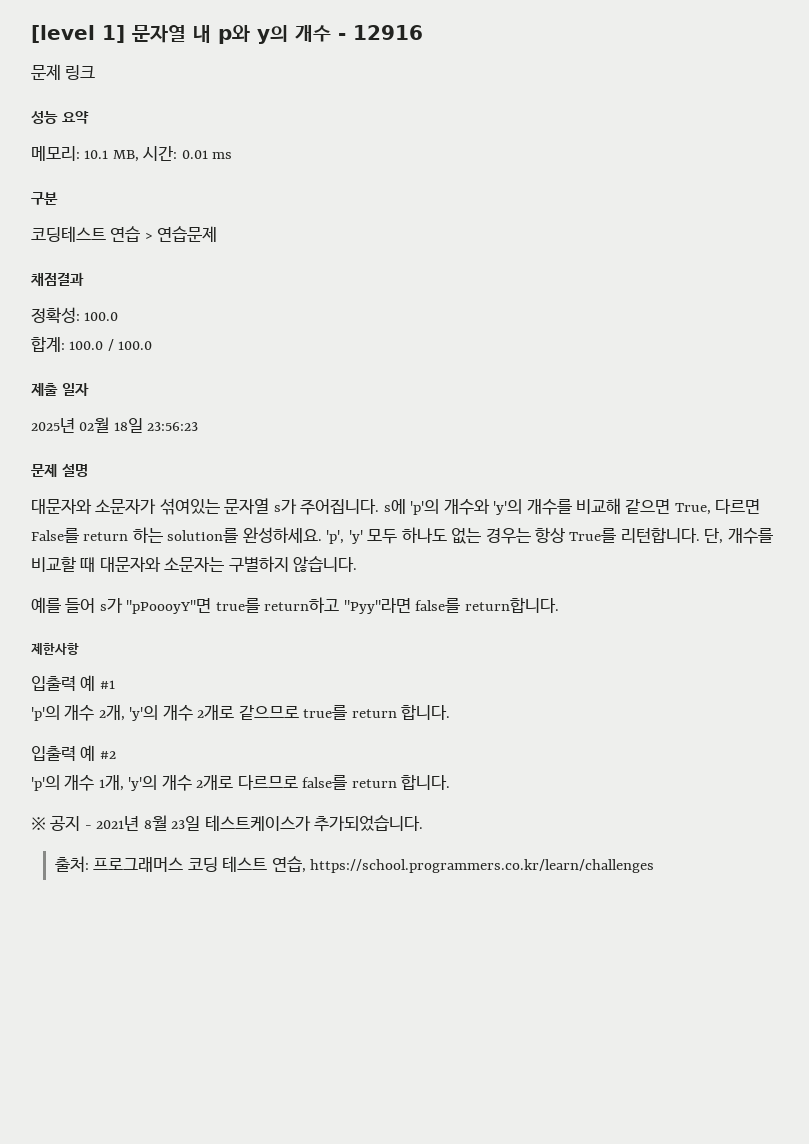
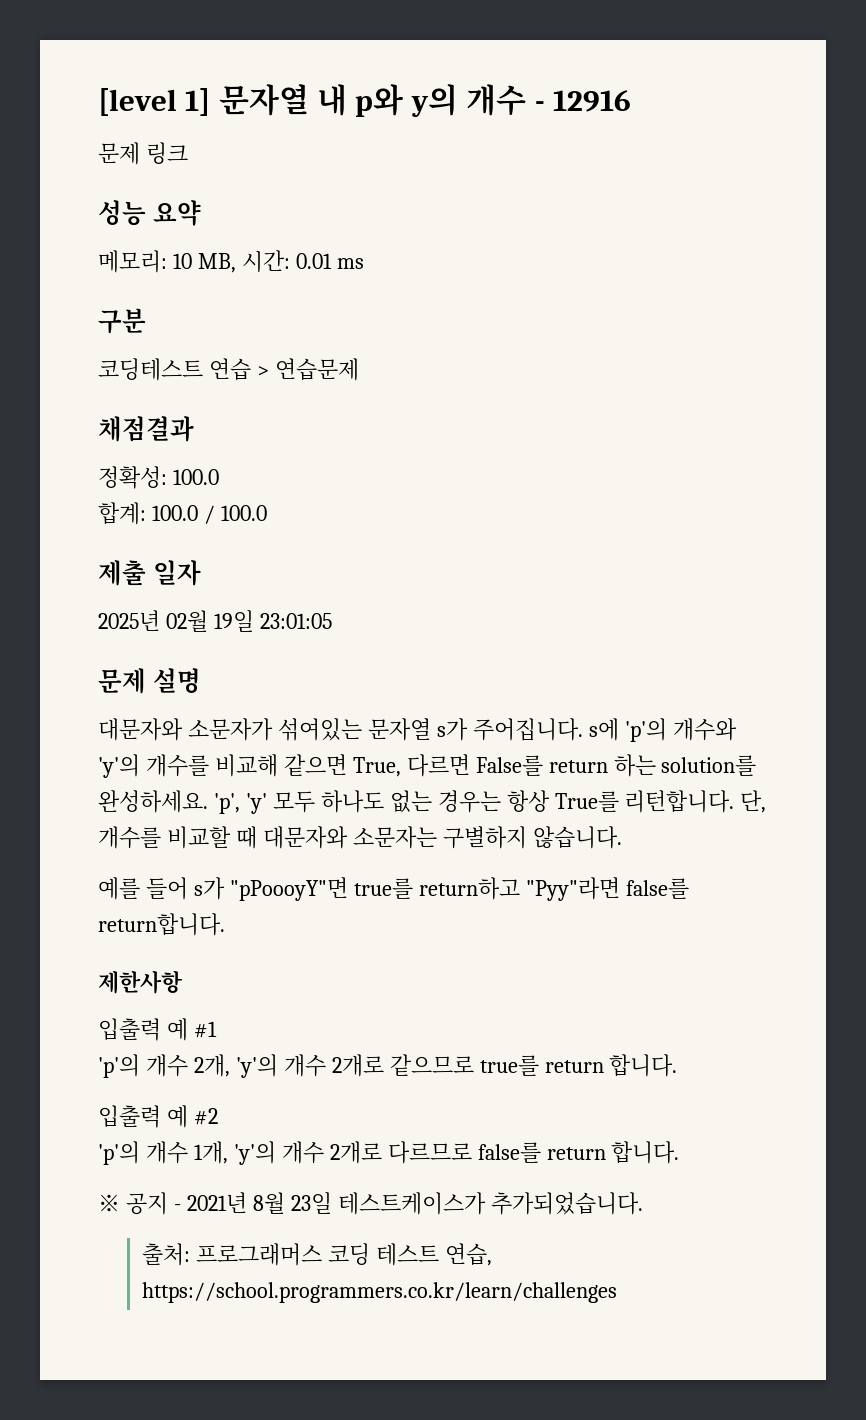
- 메모리: 10.1 MB, 시간: 0.01 ms
+ 메모리: 10 MB, 시간: 0.01 ms
- 2025년 02월 18일 23:56:23
+ 2025년 02월 19일 23:01:05

